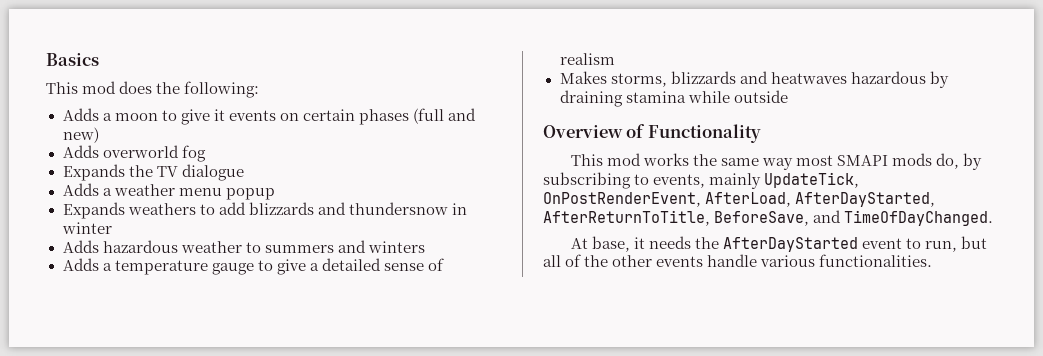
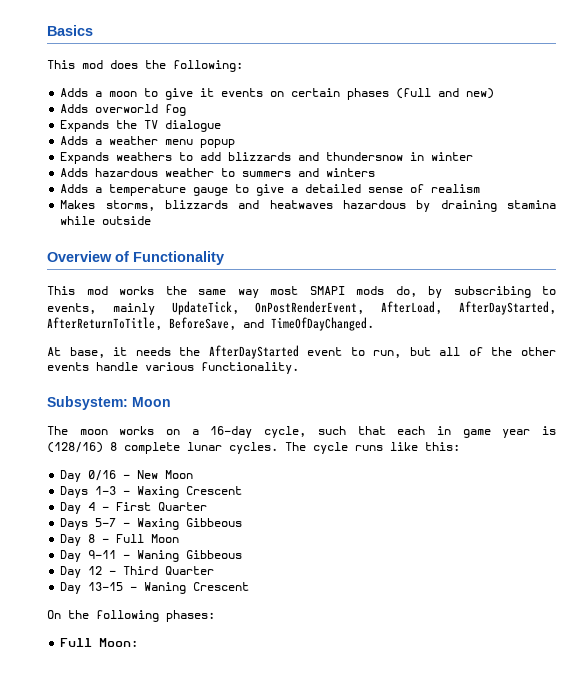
- At base, it needs the AfterDayStarted event to run, but all of the other events handle various functionalities.
+ At base, it needs the AfterDayStarted event to run, but all of the other events handle various functionality.
+ Subsystem: Moon
+ The moon works on a 16-day cycle, such that each in game year is (128/16) 8 complete lunar cycles. The cycle runs like this:
+ Day 0/16 - New Moon
+ Days 1-3 - Waxing Crescent
+ Day 4 - First Quarter
+ Days 5-7 - Waxing Gibbeous
+ Day 8 - Full Moon
+ Day 9-11 - Waning Gibbeous
+ Day 12 - Third Quarter
+ Day 13-15 - Waning Crescent
+ On the following phases:
+ Full Moon:

